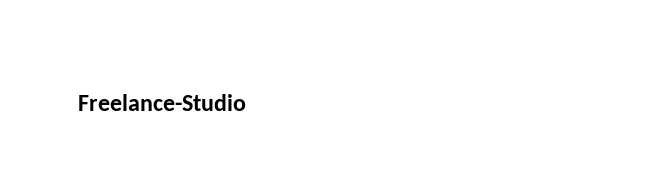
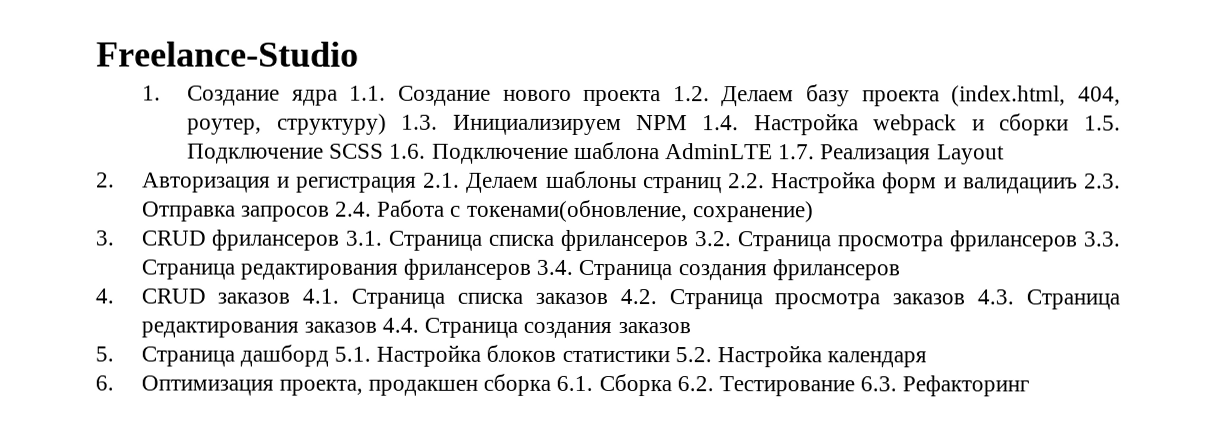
+ 1. Создание ядра 1.1. Создание нового проекта 1.2. Делаем базу проекта (index.html, 404, роутер, структуру) 1.3. Инициализируем NPM 1.4. Настройка webpack и сборки 1.5. Подключение SCSS 1.6. Подключение шаблона AdminLTE 1.7. Реализация Layout
+ 2. Авторизация и регистрация 2.1. Делаем шаблоны страниц 2.2. Настройка форм и валидацииъ 2.3. Отправка запросов 2.4. Работа с токенами(обновление, сохранение)
+ 3. CRUD фрилансеров 3.1. Страница списка фрилансеров 3.2. Страница просмотра фрилансеров 3.3. Страница редактирования фрилансеров 3.4. Страница создания фрилансеров
+ 4. CRUD заказов 4.1. Страница списка заказов 4.2. Страница просмотра заказов 4.3. Страница редактирования заказов 4.4. Страница создания заказов
+ 5. Страница дашборд 5.1. Настройка блоков статистики 5.2. Настройка календаря
+ 6. Оптимизация проекта, продакшен сборка 6.1. Сборка 6.2. Тестирование 6.3. Рефакторинг

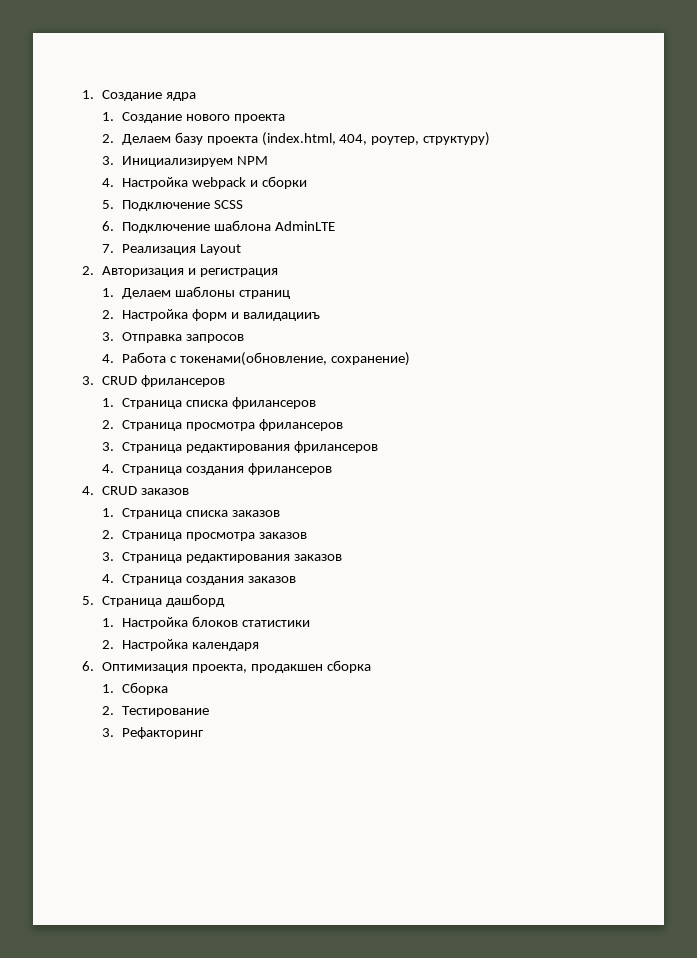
- Freelance-Studio
- 1. Создание ядра 1.1. Создание нового проекта 1.2. Делаем базу проекта (index.html, 404, роутер, структуру) 1.3. Инициализируем NPM 1.4. Настройка webpack и сборки 1.5. Подключение SCSS 1.6. Подключение шаблона AdminLTE 1.7. Реализация Layout
+ 1. Создание ядра
+ 1. Создание нового проекта
+ 2. Делаем базу проекта (index.html, 404, роутер, структуру)
+ 3. Инициализируем NPM
+ 4. Настройка webpack и сборки
+ 5. Подключение SCSS
+ 6. Подключение шаблона AdminLTE
+ 7. Реализация Layout
- 2. Авторизация и регистрация 2.1. Делаем шаблоны страниц 2.2. Настройка форм и валидацииъ 2.3. Отправка запросов 2.4. Работа с токенами(обновление, сохранение)
+ 2. Авторизация и регистрация
+ 1. Делаем шаблоны страниц
+ 2. Настройка форм и валидацииъ
+ 3. Отправка запросов
+ 4. Работа с токенами(обновление, сохранение)
- 3. CRUD фрилансеров 3.1. Страница списка фрилансеров 3.2. Страница просмотра фрилансеров 3.3. Страница редактирования фрилансеров 3.4. Страница создания фрилансеров
+ 3. CRUD фрилансеров
+ 1. Страница списка фрилансеров
+ 2. Страница просмотра фрилансеров
+ 3. Страница редактирования фрилансеров
+ 4. Страница создания фрилансеров
- 4. CRUD заказов 4.1. Страница списка заказов 4.2. Страница просмотра заказов 4.3. Страница редактирования заказов 4.4. Страница создания заказов
+ 4. CRUD заказов
+ 1. Страница списка заказов
+ 2. Страница просмотра заказов
+ 3. Страница редактирования заказов
+ 4. Страница создания заказов
- 5. Страница дашборд 5.1. Настройка блоков статистики 5.2. Настройка календаря
+ 5. Страница дашборд
+ 1. Настройка блоков статистики
+ 2. Настройка календаря
- 6. Оптимизация проекта, продакшен сборка 6.1. Сборка 6.2. Тестирование 6.3. Рефакторинг
+ 6. Оптимизация проекта, продакшен сборка
+ 1. Сборка
+ 2. Тестирование
+ 3. Рефакторинг

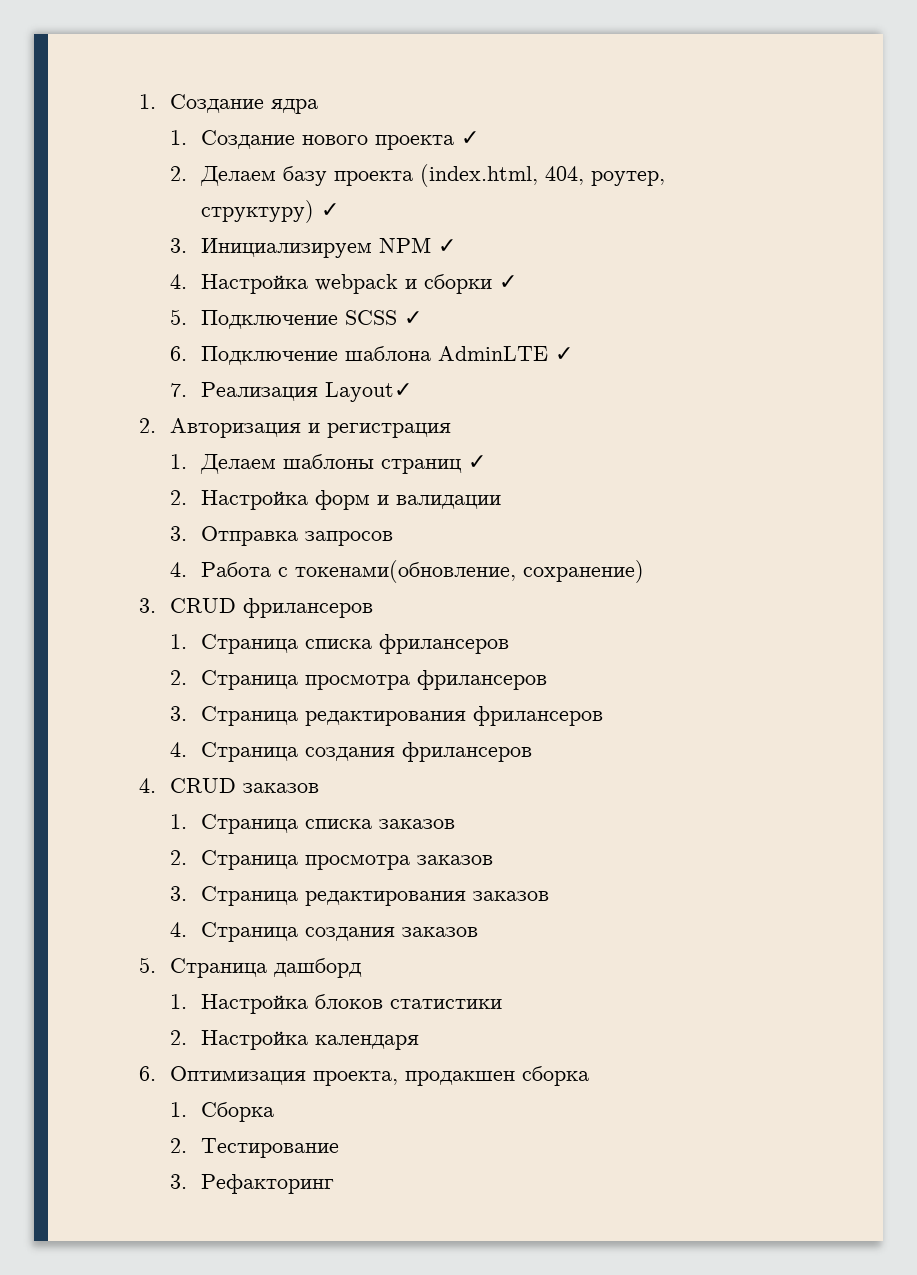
- 1. Создание нового проекта
+ 1. Создание нового проекта ✓
- 2. Делаем базу проекта (index.html, 404, роутер, структуру)
+ 2. Делаем базу проекта (index.html, 404, роутер, структуру) ✓
- 3. Инициализируем NPM
+ 3. Инициализируем NPM ✓
- 4. Настройка webpack и сборки
+ 4. Настройка webpack и сборки ✓
- 5. Подключение SCSS
+ 5. Подключение SCSS ✓
- 6. Подключение шаблона AdminLTE
+ 6. Подключение шаблона AdminLTE ✓
- 7. Реализация Layout
+ 7. Реализация Layout✓
- 1. Делаем шаблоны страниц
+ 1. Делаем шаблоны страниц ✓
- 2. Настройка форм и валидацииъ
+ 2. Настройка форм и валидации

